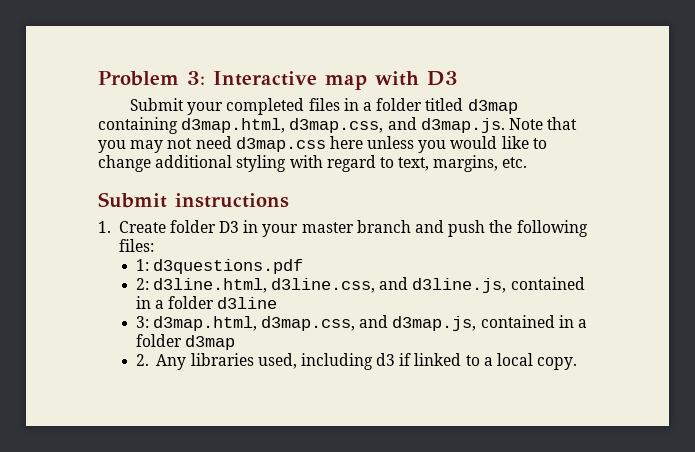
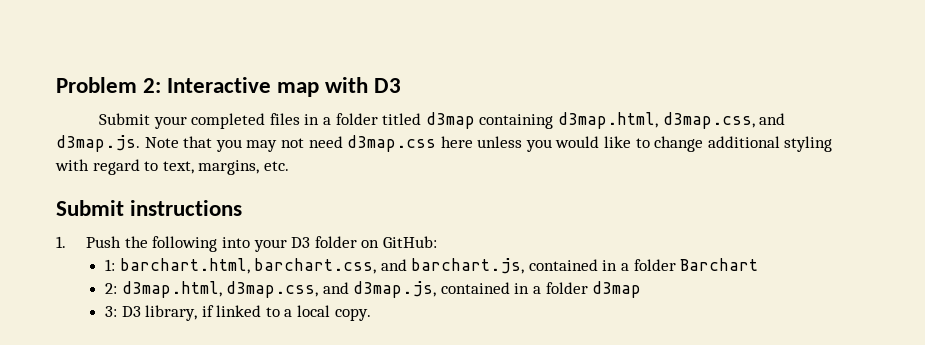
- Problem 3: Interactive map with D3
+ Problem 2: Interactive map with D3
- 1. Create folder D3 in your master branch and push the following files:
- 1: d3questions.pdf
- 2: d3line.html, d3line.css, and d3line.js, contained in a folder d3line
- 3: d3map.html, d3map.css, and d3map.js, contained in a folder d3map
+ 1. Push the following into your D3 folder on GitHub:
+ 1: barchart.html, barchart.css, and barchart.js, contained in a folder Barchart
+ 2: d3map.html, d3map.css, and d3map.js, contained in a folder d3map
- 2. Any libraries used, including d3 if linked to a local copy.
+ 3: D3 library, if linked to a local copy.

